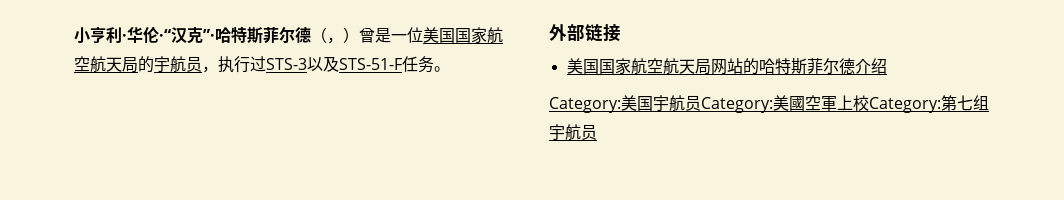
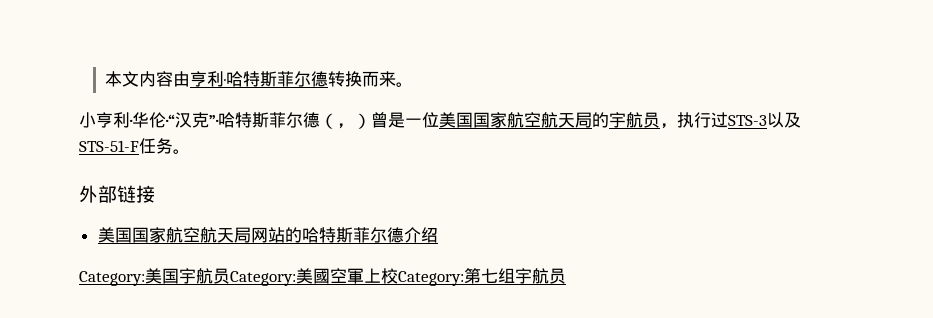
+ 本文内容由亨利·哈特斯菲尔德转换而来。

